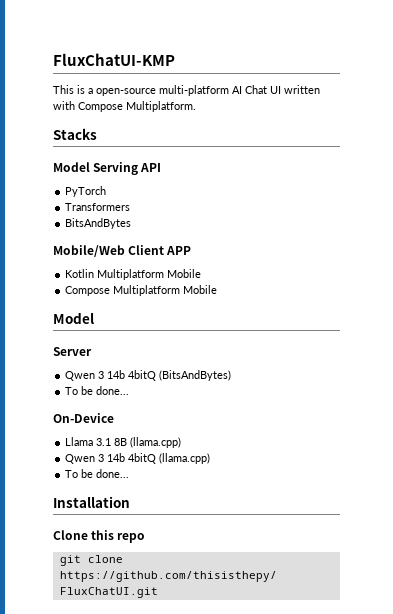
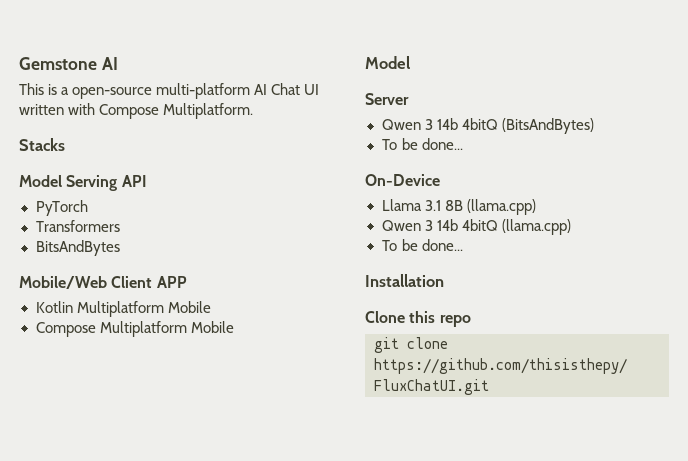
- FluxChatUI-KMP
+ Gemstone AI

